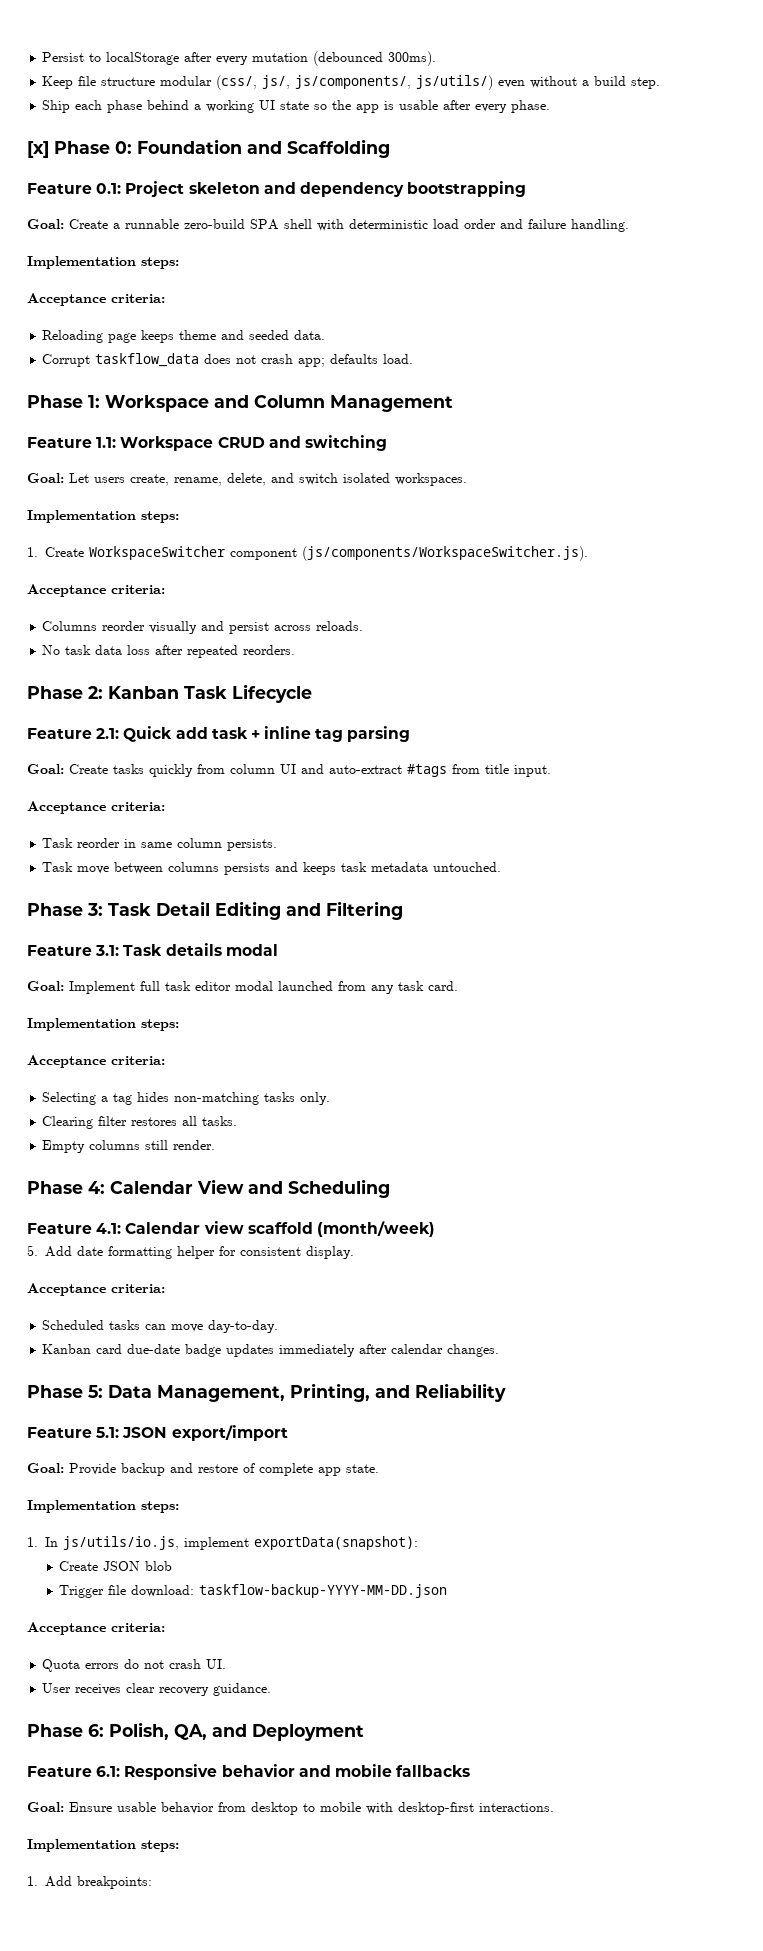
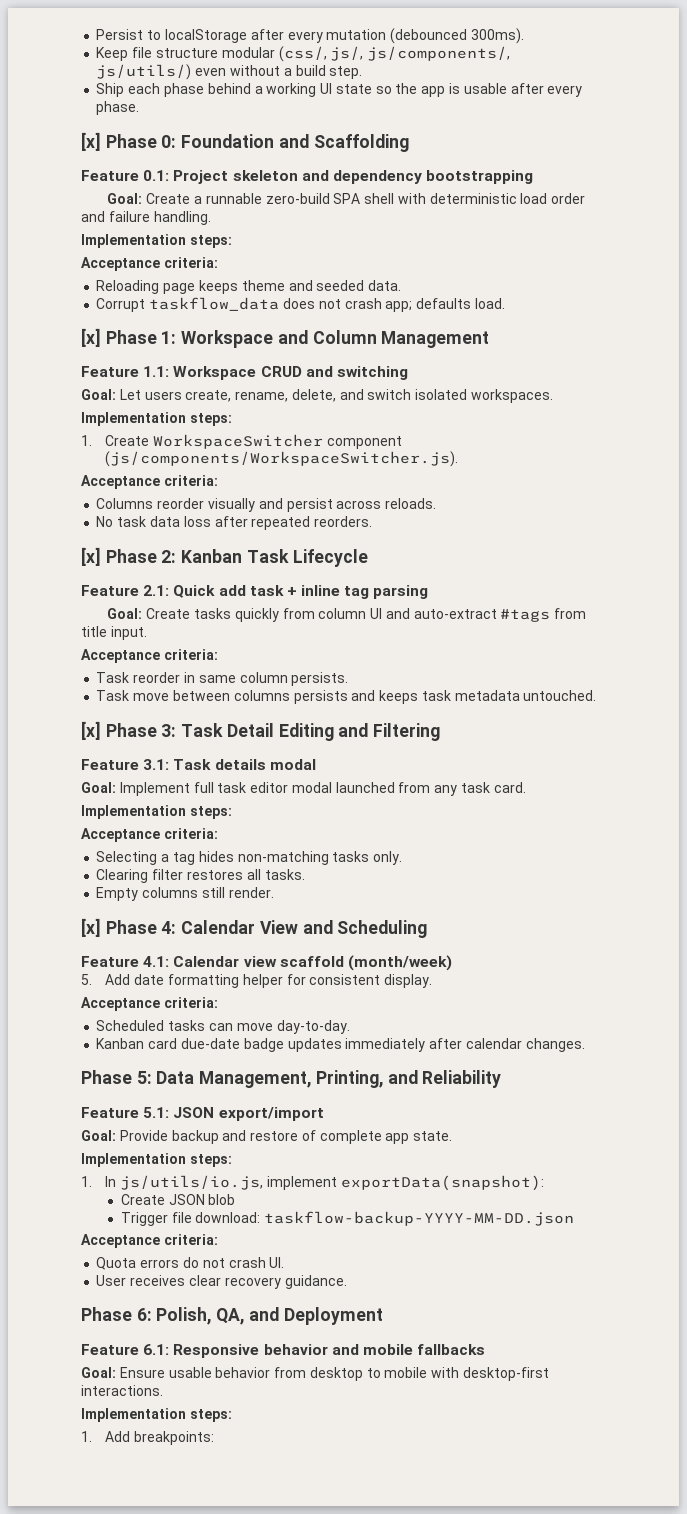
- Phase 1: Workspace and Column Management
+ [x] Phase 1: Workspace and Column Management
- Phase 2: Kanban Task Lifecycle
+ [x] Phase 2: Kanban Task Lifecycle
- Phase 3: Task Detail Editing and Filtering
+ [x] Phase 3: Task Detail Editing and Filtering
- Phase 4: Calendar View and Scheduling
+ [x] Phase 4: Calendar View and Scheduling

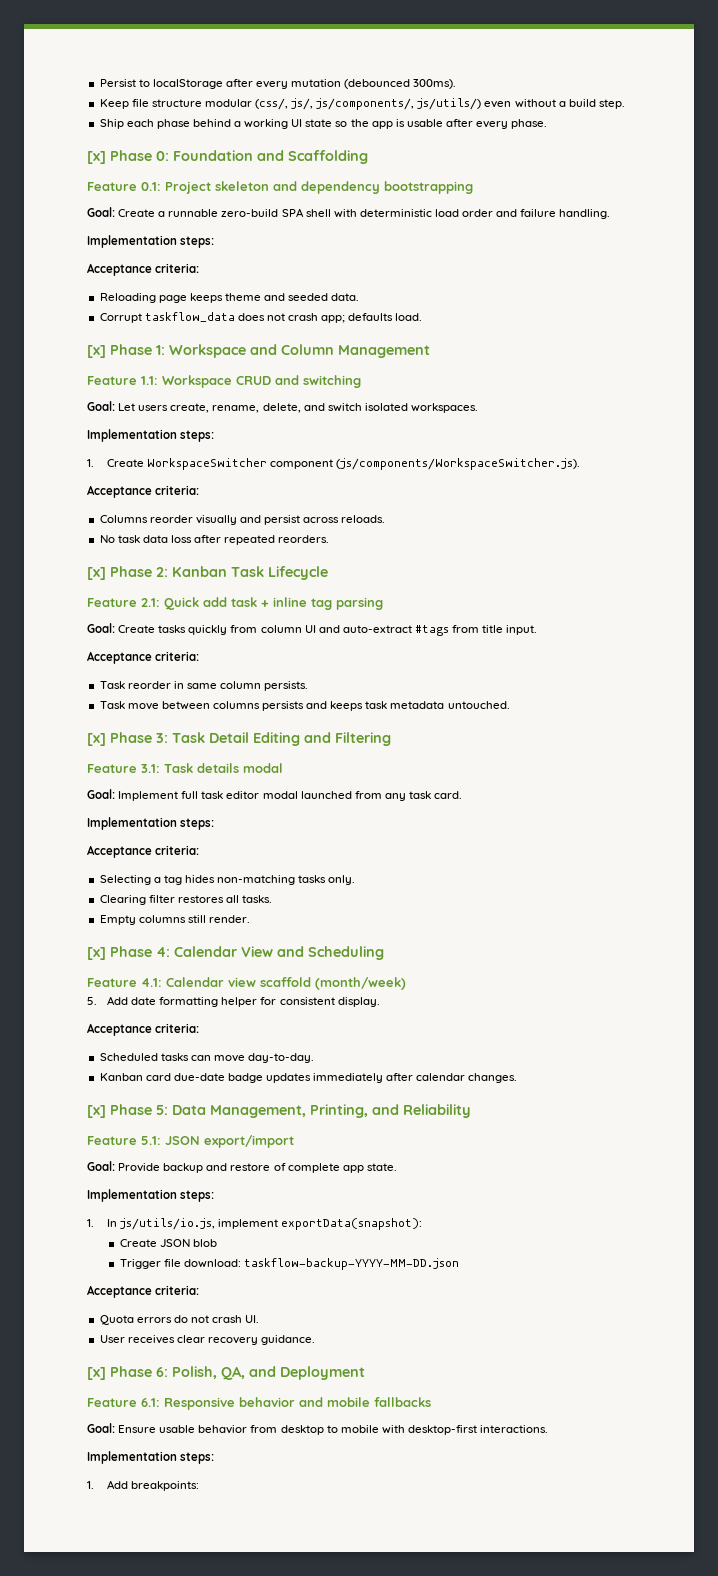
- Phase 5: Data Management, Printing, and Reliability
+ [x] Phase 5: Data Management, Printing, and Reliability
- Phase 6: Polish, QA, and Deployment
+ [x] Phase 6: Polish, QA, and Deployment

